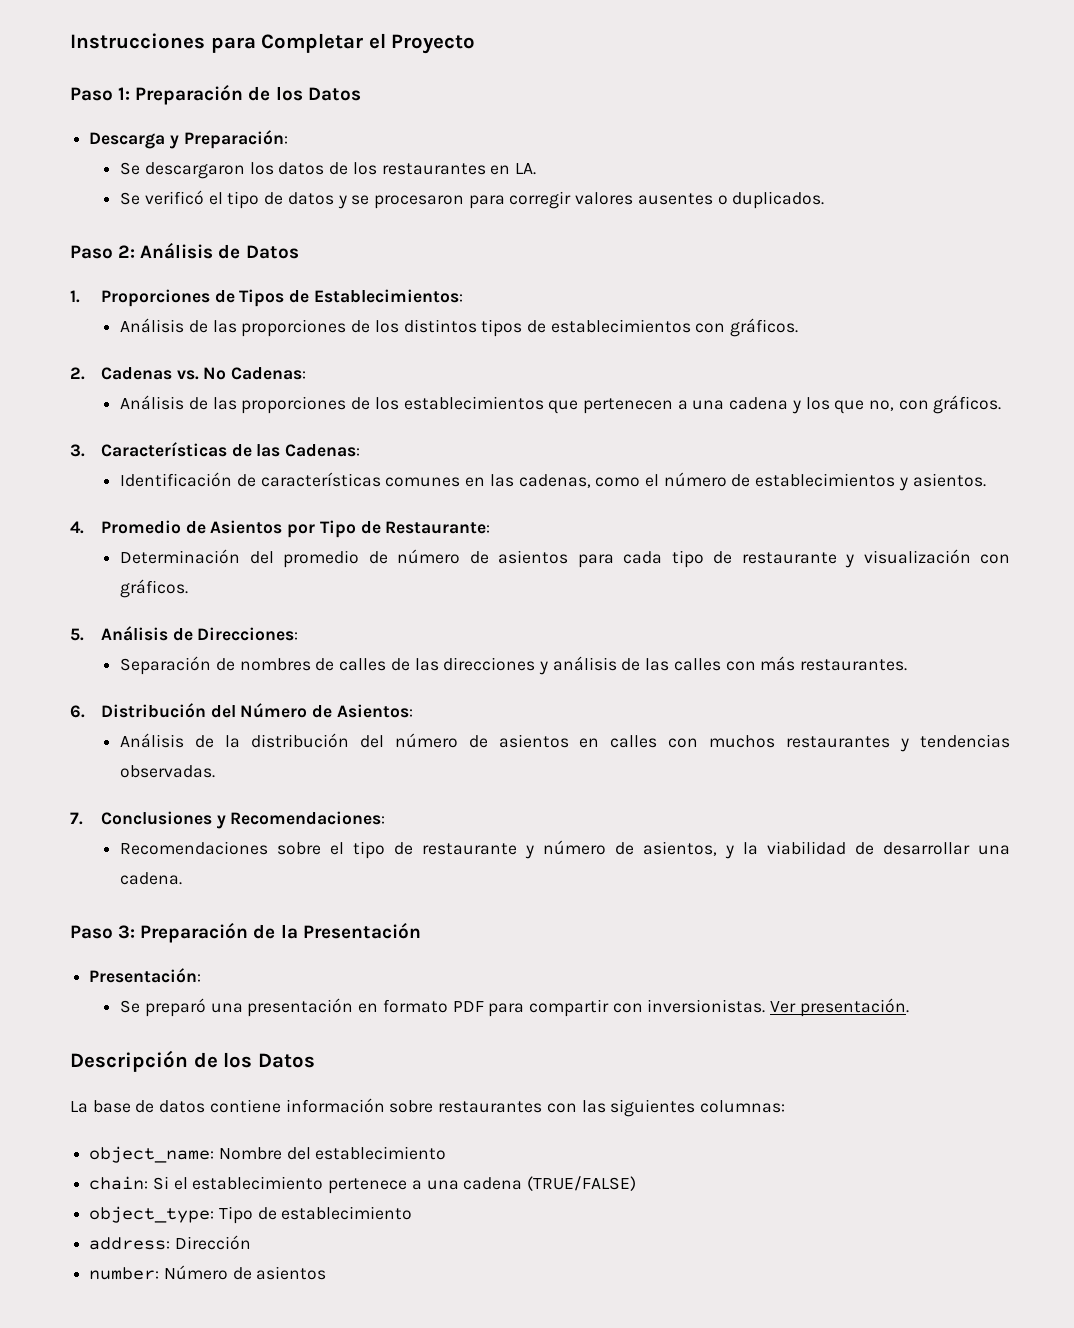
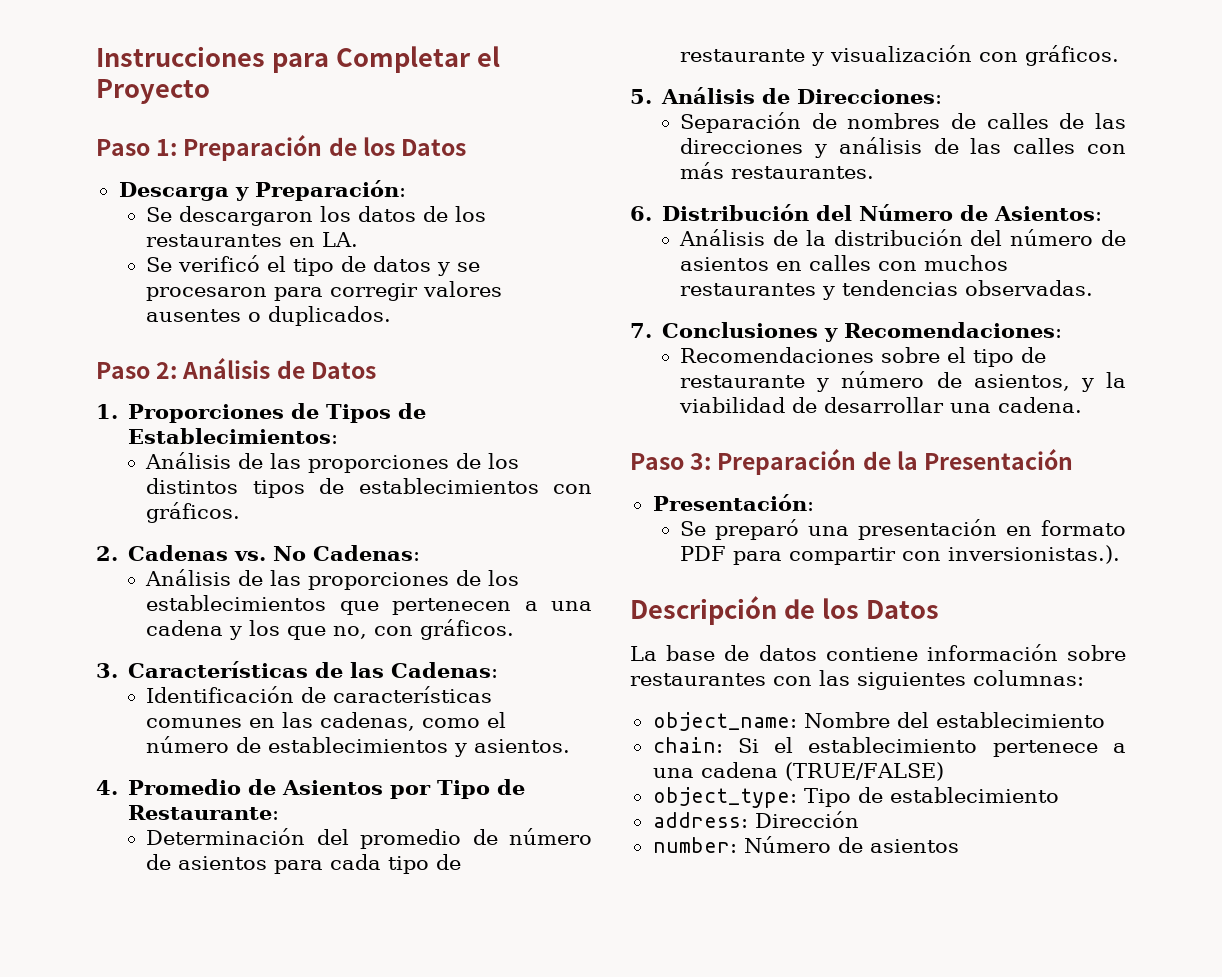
- Se preparó una presentación en formato PDF para compartir con inversionistas. Ver presentación.
+ Se preparó una presentación en formato PDF para compartir con inversionistas.).

